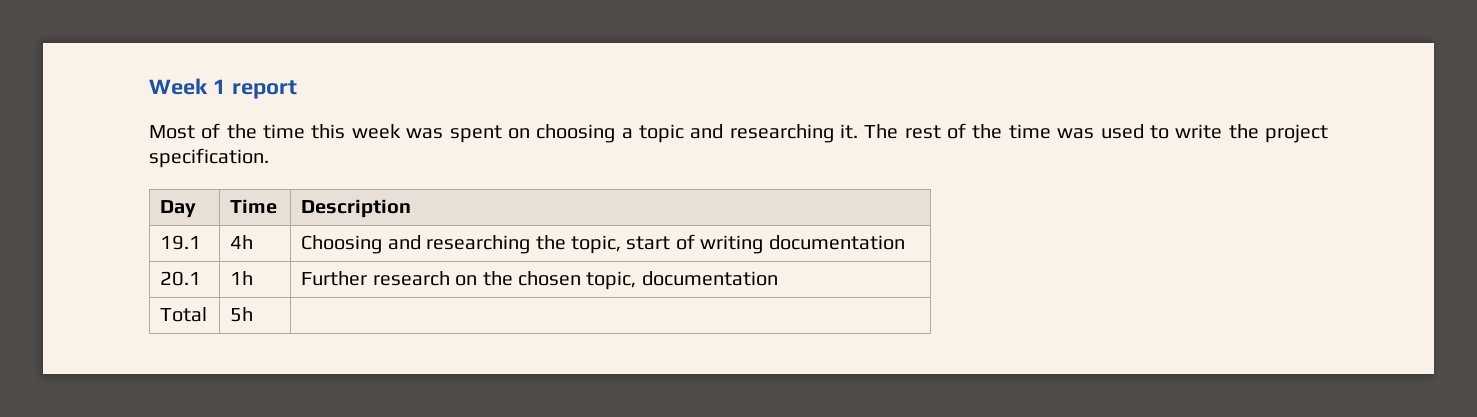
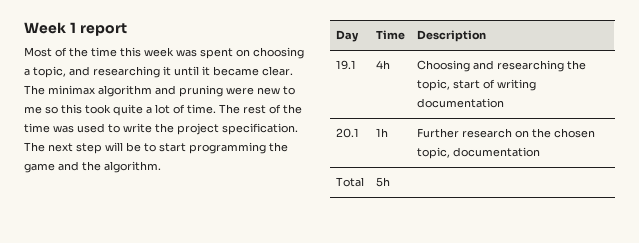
- Most of the time this week was spent on choosing a topic and researching it.
+ Most of the time this week was spent on choosing a topic, and researching it until it became clear. The minimax algorithm and pruning were new to me so this took quite a lot of time.
+ The next step will be to start programming the game and the algorithm.

